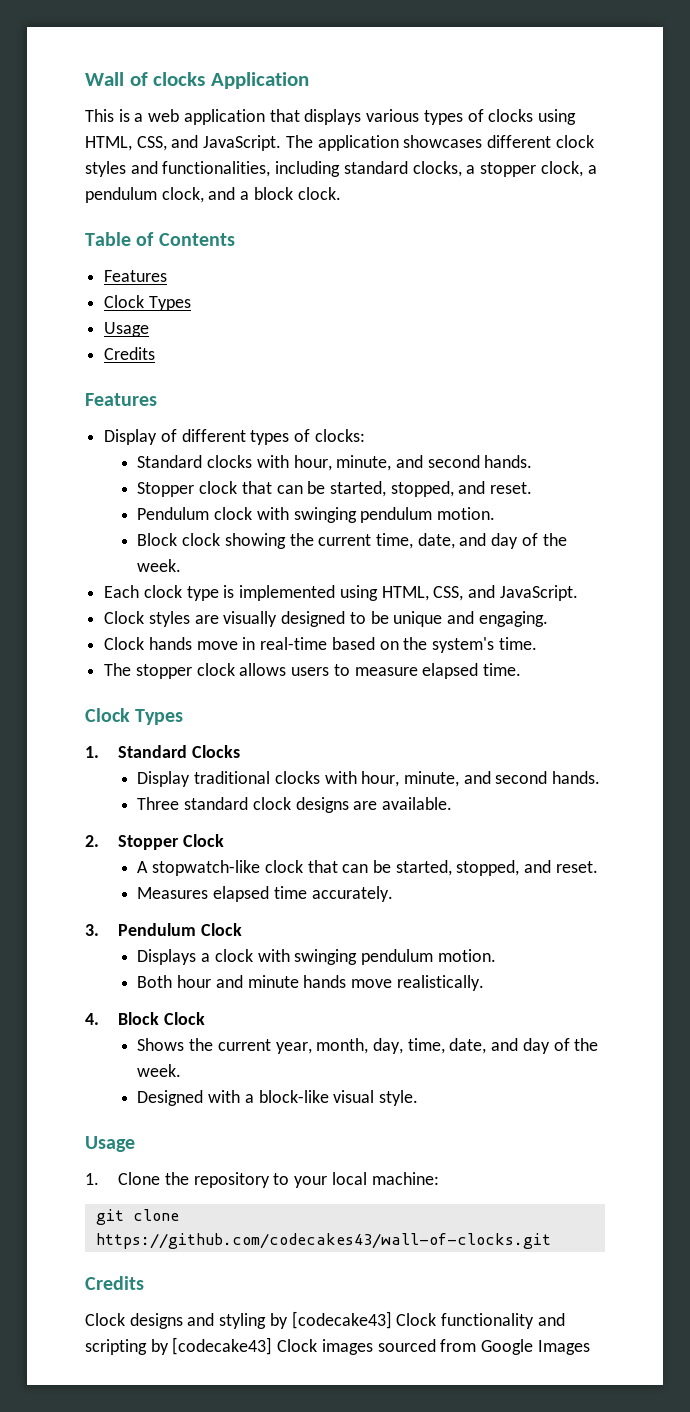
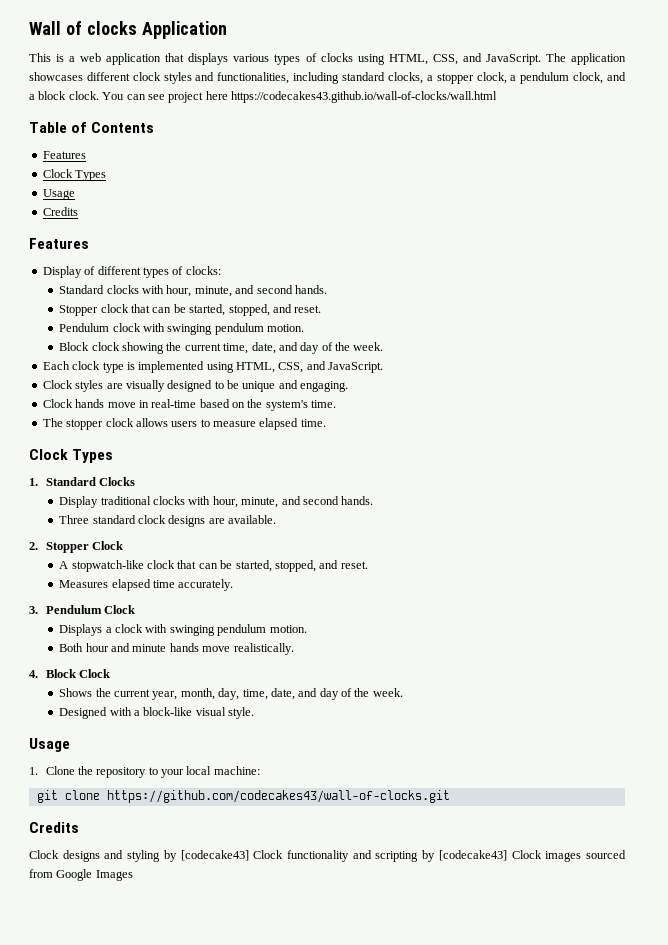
+ You can see project here https://codecakes43.github.io/wall-of-clocks/wall.html

